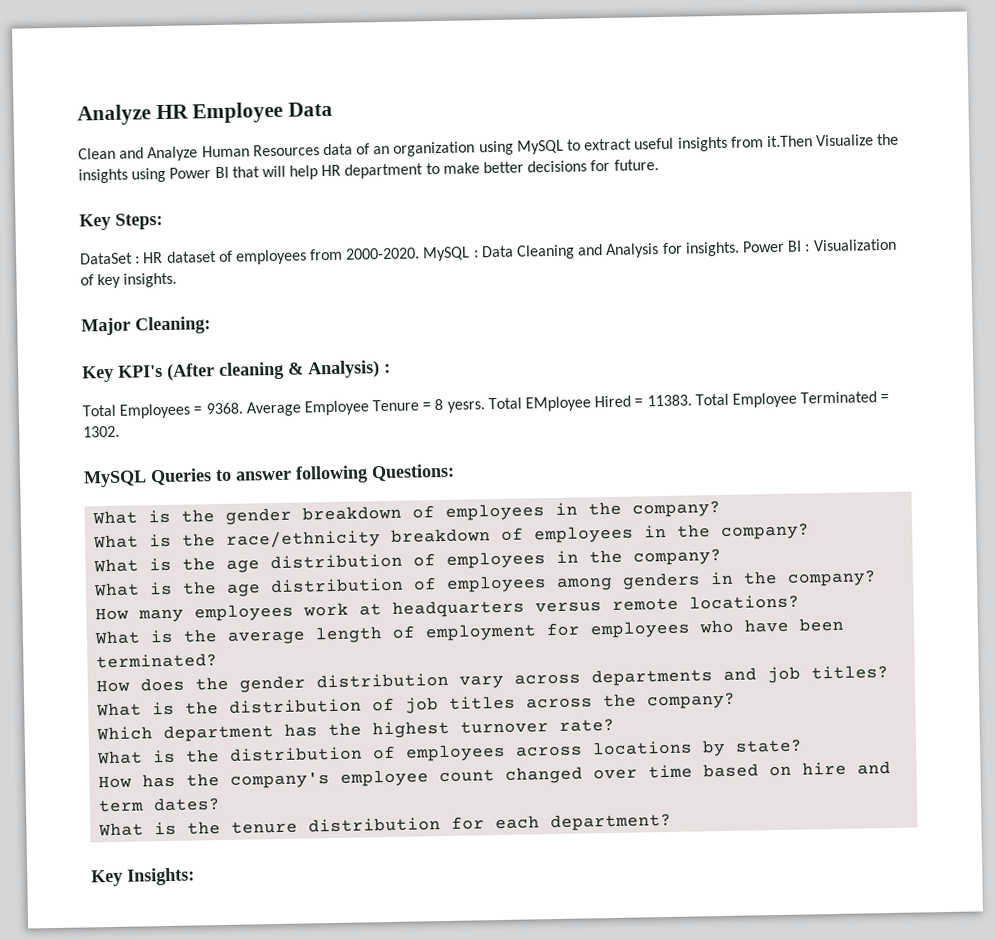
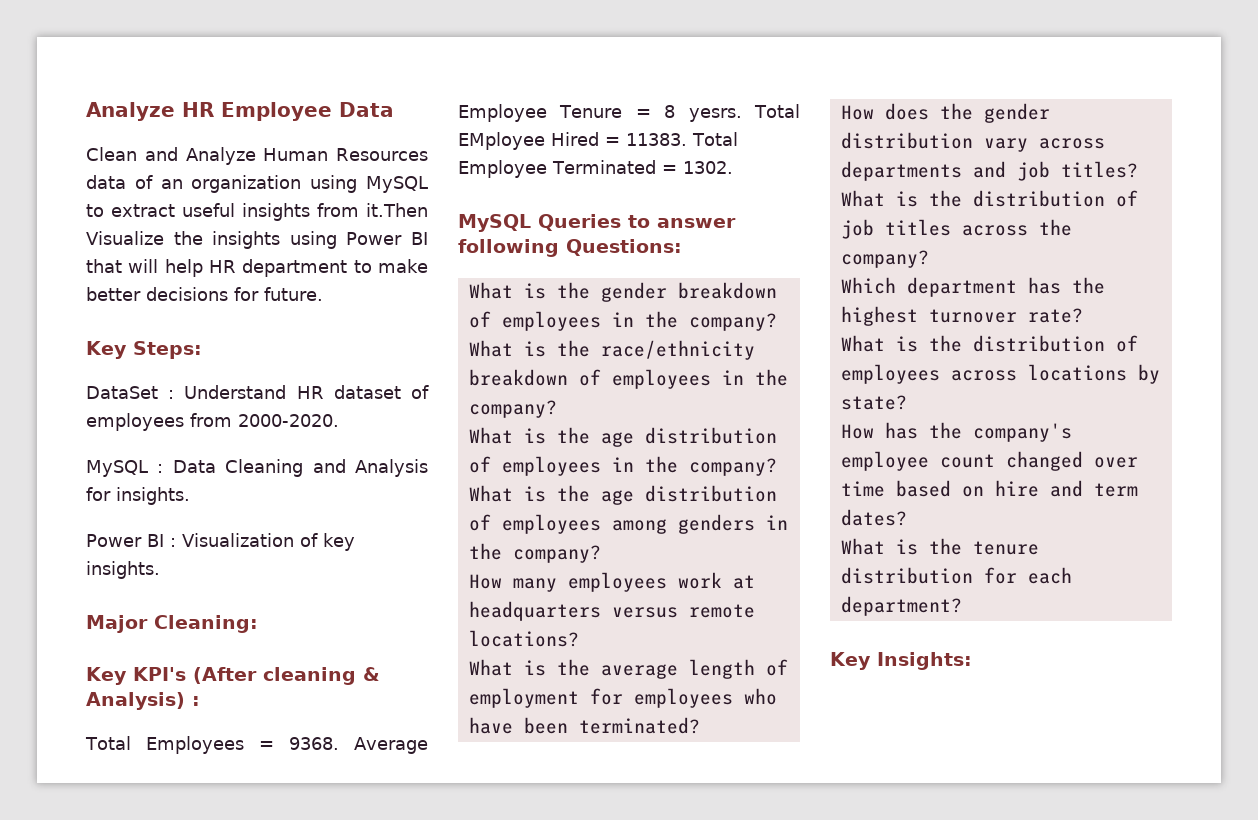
- DataSet : HR dataset of employees from 2000-2020. MySQL : Data Cleaning and Analysis for insights. Power BI : Visualization of key insights.
+ DataSet : Understand HR dataset of employees from 2000-2020.
+ MySQL : Data Cleaning and Analysis for insights.
+ Power BI : Visualization of key insights.

